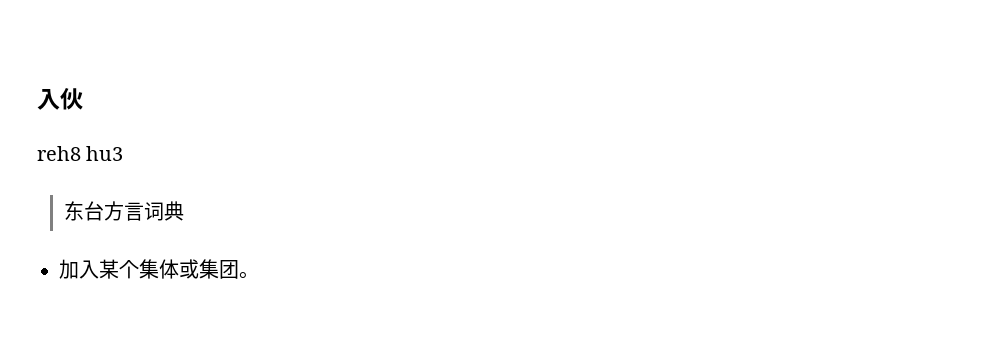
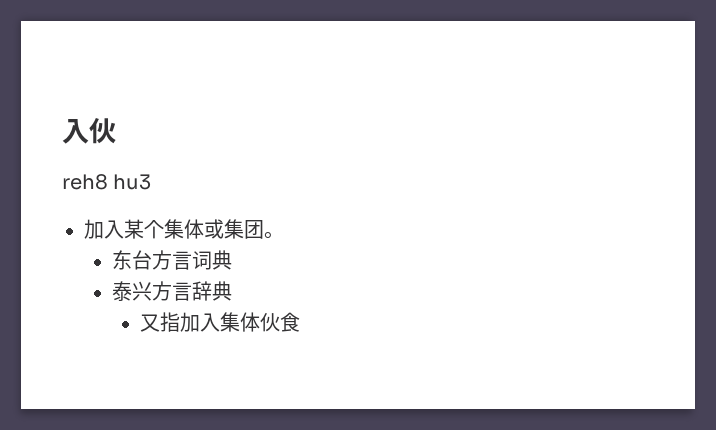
- 东台方言词典
+ 东台方言词典
+ 泰兴方言辞典
+ 又指加入集体伙食

